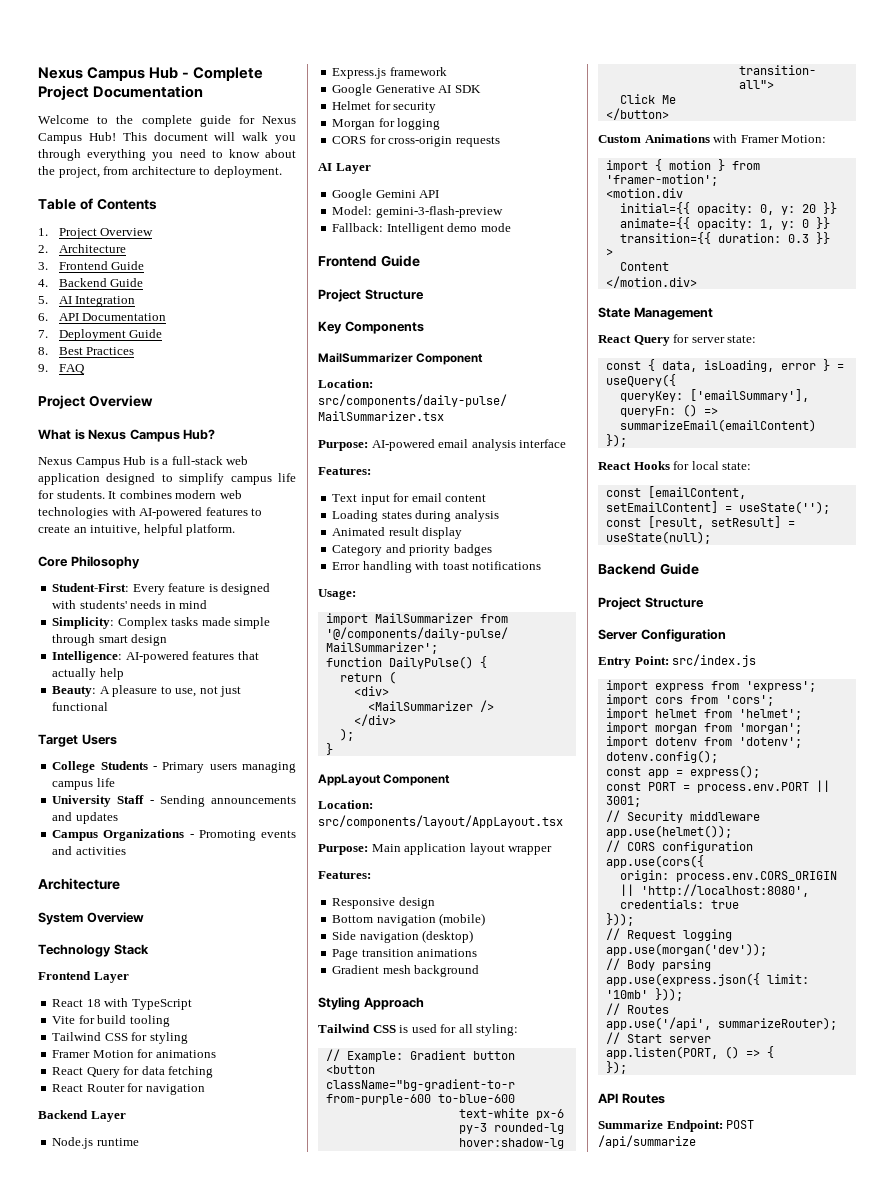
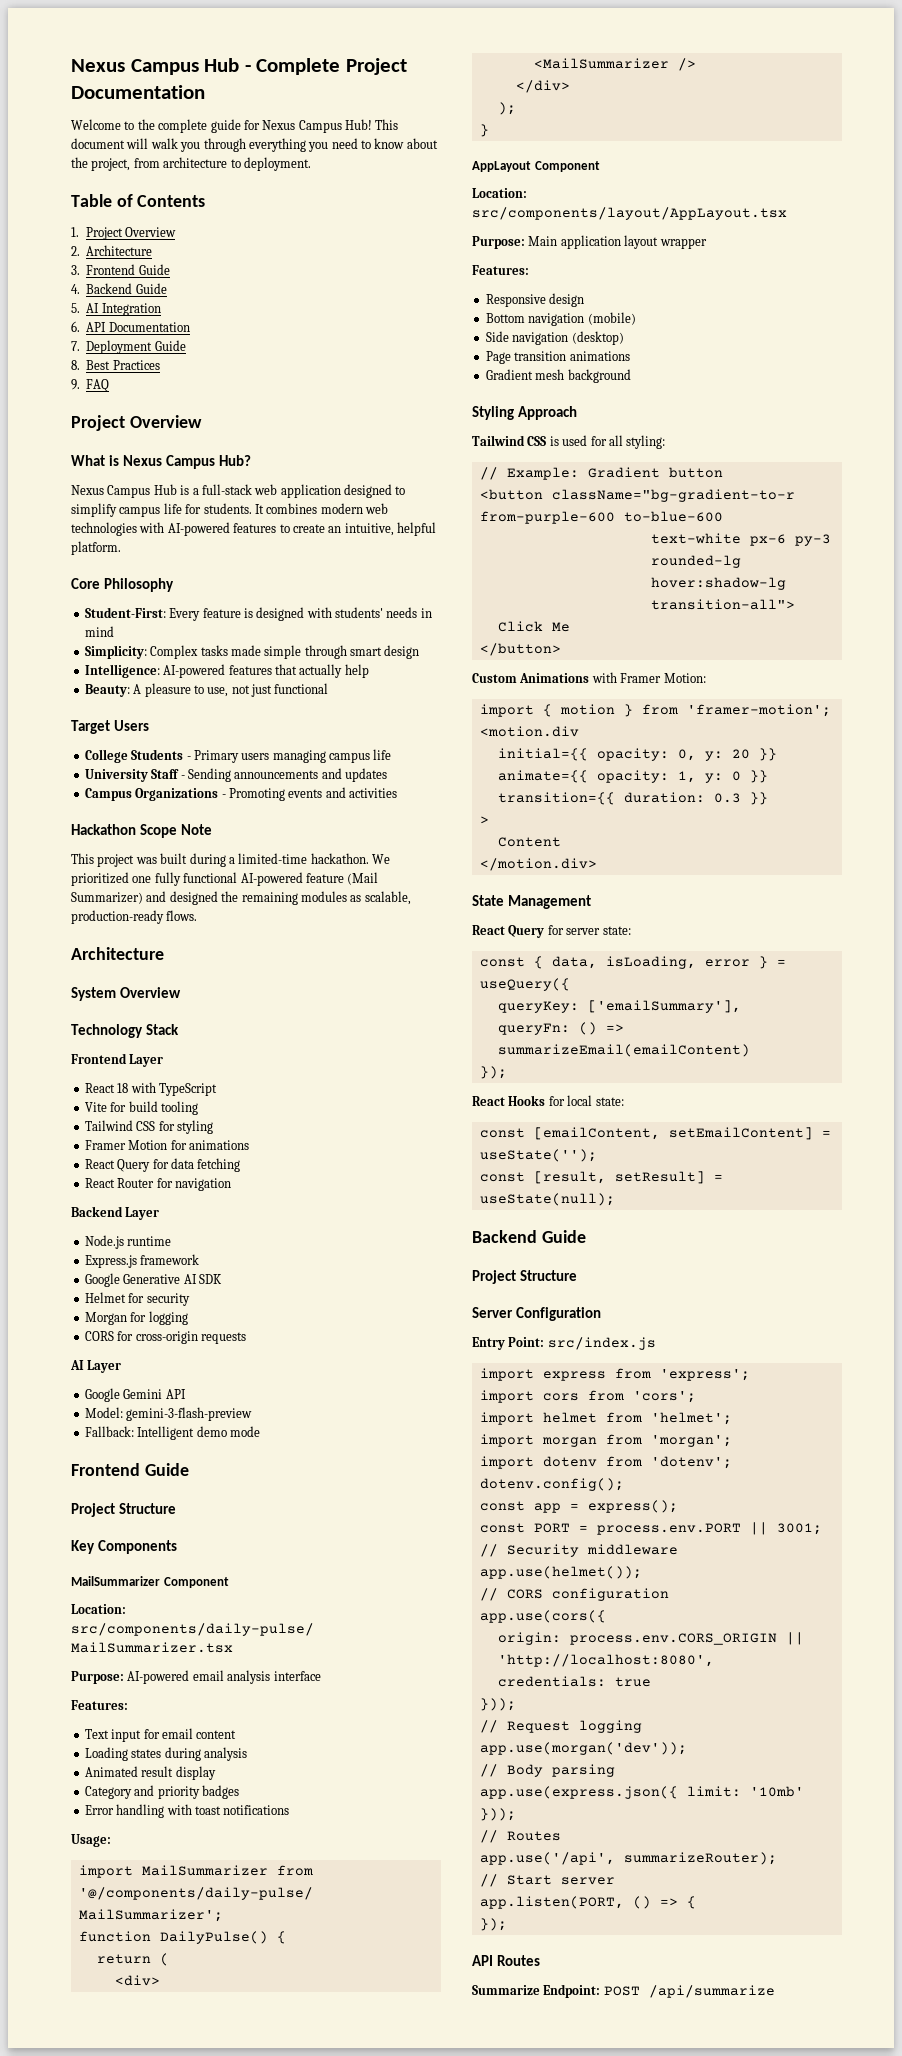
+ Hackathon Scope Note
+ This project was built during a limited-time hackathon. We prioritized one fully functional AI-powered feature (Mail Summarizer) and designed the remaining modules as scalable, production-ready flows.

